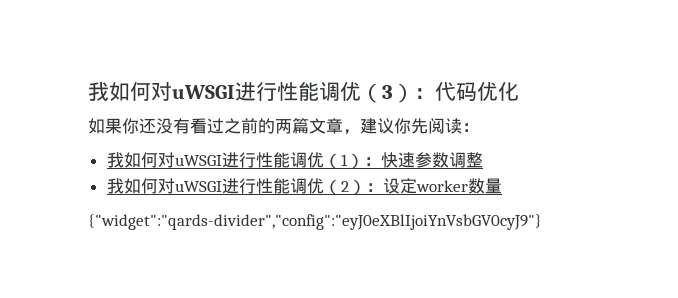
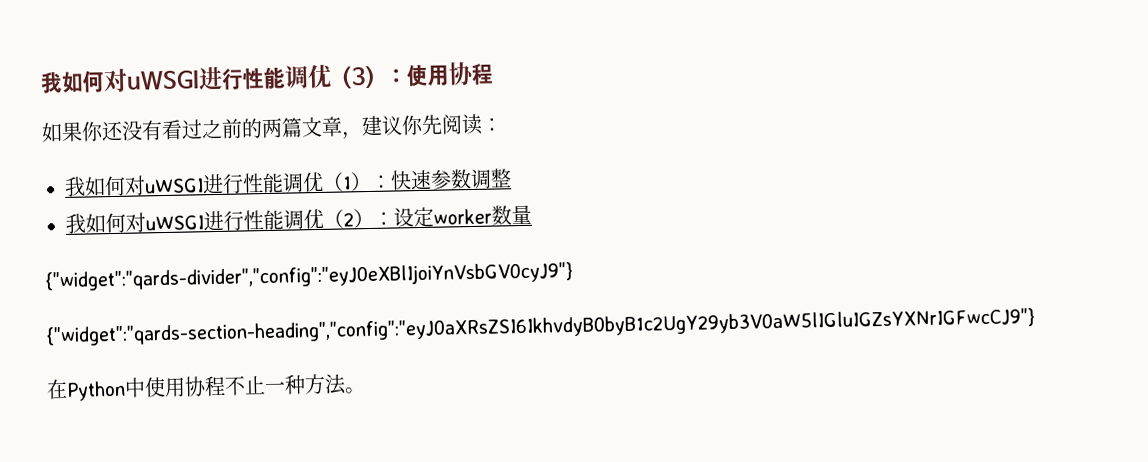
- 我如何对uWSGI进行性能调优（3）：代码优化
+ 我如何对uWSGI进行性能调优（3）：使用协程
+ {"widget":"qards-section-heading","config":"eyJ0aXRsZSI6IkhvdyB0byB1c2UgY29yb3V0aW5lIGluIGZsYXNrIGFwcCJ9"}
+ 在Python中使用协程不止一种方法。

